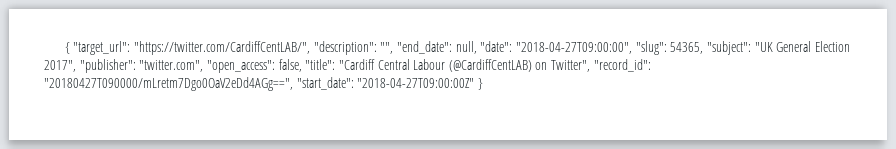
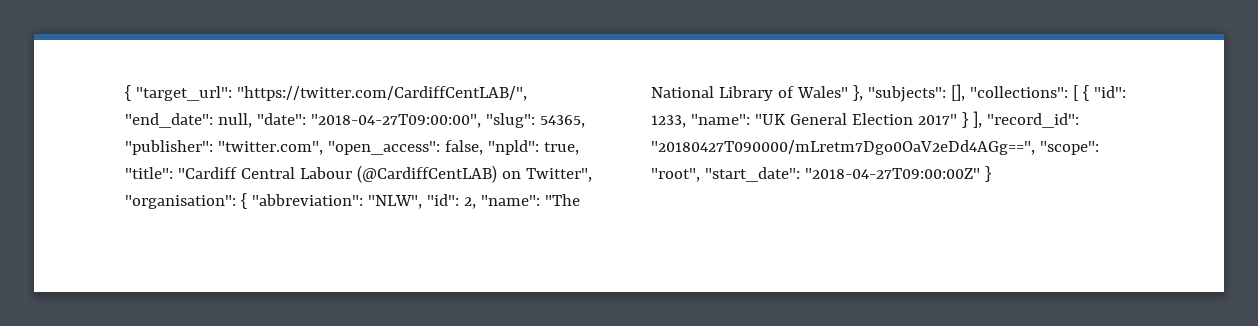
- { "target_url": "https://twitter.com/CardiffCentLAB/", "description": "", "end_date": null, "date": "2018-04-27T09:00:00", "slug": 54365, "subject": "UK General Election 2017", "publisher": "twitter.com", "open_access": false, "title": "Cardiff Central Labour (@CardiffCentLAB) on Twitter", "record_id": "20180427T090000/mLretm7Dgo0OaV2eDd4AGg==", "start_date": "2018-04-27T09:00:00Z" }
+ { "target_url": "https://twitter.com/CardiffCentLAB/", "end_date": null, "date": "2018-04-27T09:00:00", "slug": 54365, "publisher": "twitter.com", "open_access": false, "npld": true, "title": "Cardiff Central Labour (@CardiffCentLAB) on Twitter", "organisation": { "abbreviation": "NLW", "id": 2, "name": "The National Library of Wales" }, "subjects": [], "collections": [ { "id": 1233, "name": "UK General Election 2017" } ], "record_id": "20180427T090000/mLretm7Dgo0OaV2eDd4AGg==", "scope": "root", "start_date": "2018-04-27T09:00:00Z" }

